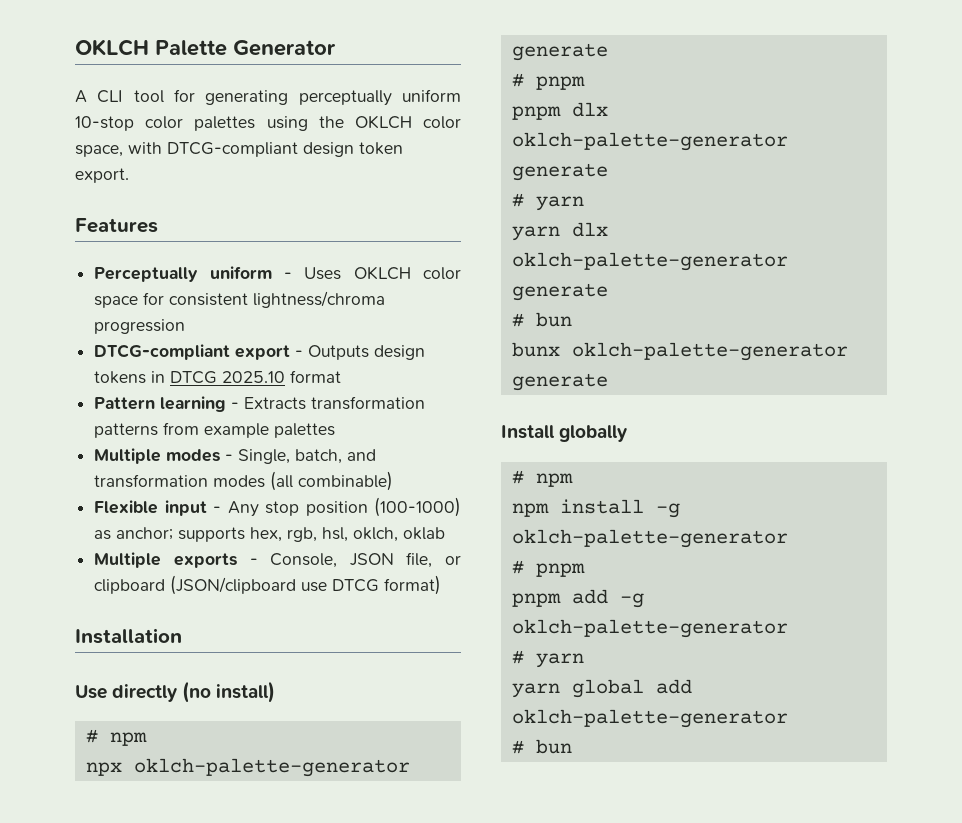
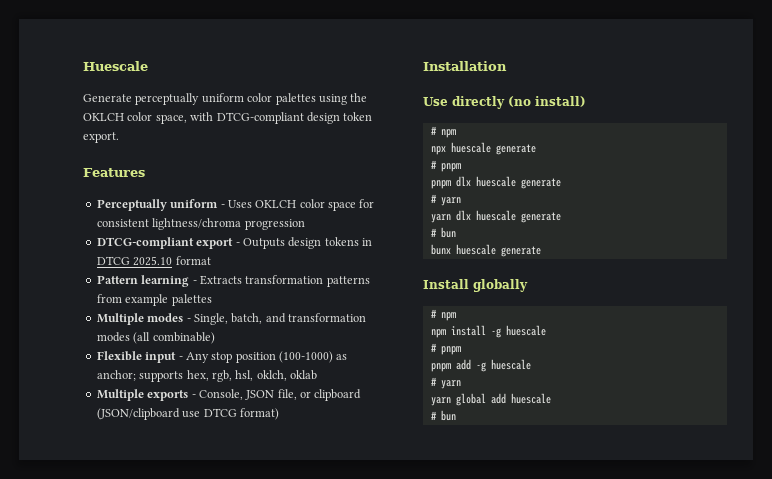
- OKLCH Palette Generator
- A CLI tool for generating perceptually uniform 10-stop color palettes using the OKLCH color space, with DTCG-compliant design token export.
+ Huescale
+ Generate perceptually uniform color palettes using the OKLCH color space, with DTCG-compliant design token export.
- npx oklch-palette-generator generate
+ npx huescale generate
- pnpm dlx oklch-palette-generator generate
+ pnpm dlx huescale generate
- yarn dlx oklch-palette-generator generate
+ yarn dlx huescale generate
- bunx oklch-palette-generator generate
+ bunx huescale generate
- npm install -g oklch-palette-generator
+ npm install -g huescale
- pnpm add -g oklch-palette-generator
+ pnpm add -g huescale
- yarn global add oklch-palette-generator
+ yarn global add huescale

